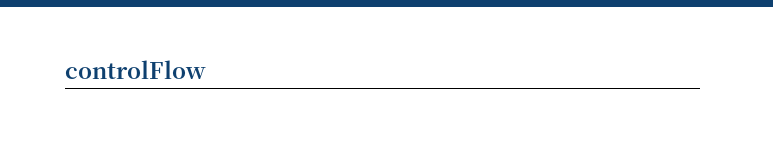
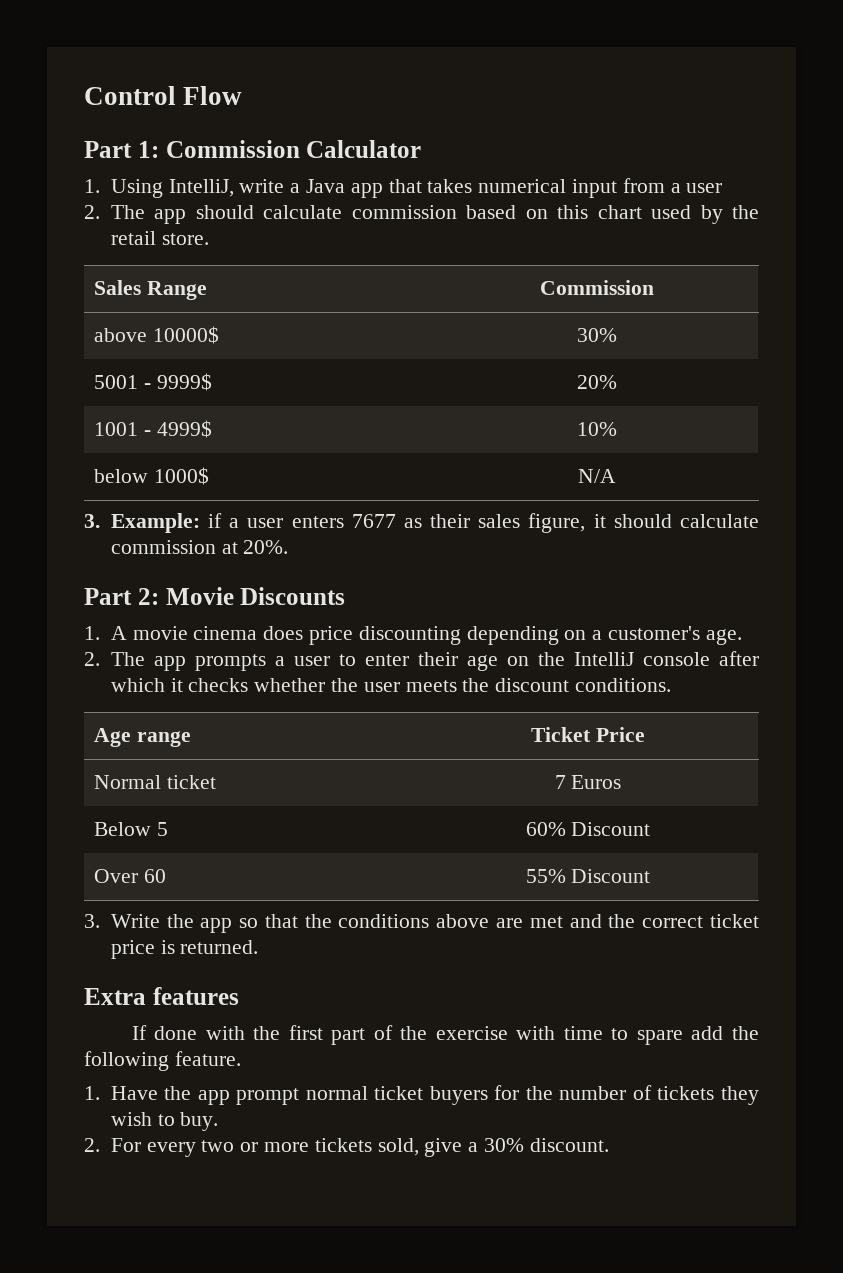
- controlFlow
+ Control Flow
+ Part 1: Commission Calculator
+ 1. Using IntelliJ, write a Java app that takes numerical input from a user
+ 2. The app should calculate commission based on this chart used by the retail store.
+ Sales Range | Commission
+ above 10000$ | 30%
+ 5001 - 9999$ | 20%
+ 1001 - 4999$ | 10%
+ below 1000$ | N/A
+ 3. Example: if a user enters 7677 as their sales figure, it should calculate commission at 20%.
+ Part 2: Movie Discounts
+ 1. A movie cinema does price discounting depending on a customer's age.
+ 2. The app prompts a user to enter their age on the IntelliJ console after which it checks whether the user meets the discount conditions.
+ Age range | Ticket Price
+ Normal ticket | 7 Euros
+ Below 5 | 60% Discount
+ Over 60 | 55% Discount
+ 3. Write the app so that the conditions above are met and the correct ticket price is returned.
+ Extra features
+ If done with the first part of the exercise with time to spare add the following feature.
+ 1. Have the app prompt normal ticket buyers for the number of tickets they wish to buy.
+ 2. For every two or more tickets sold, give a 30% discount.

